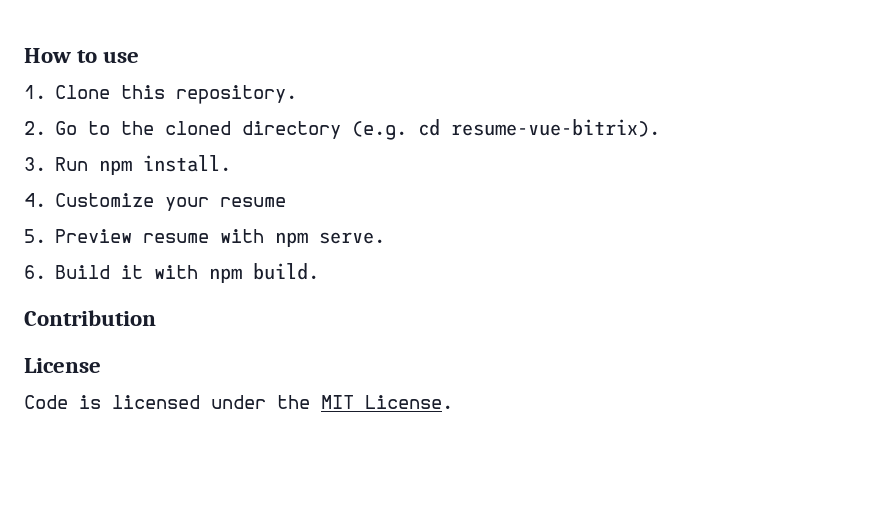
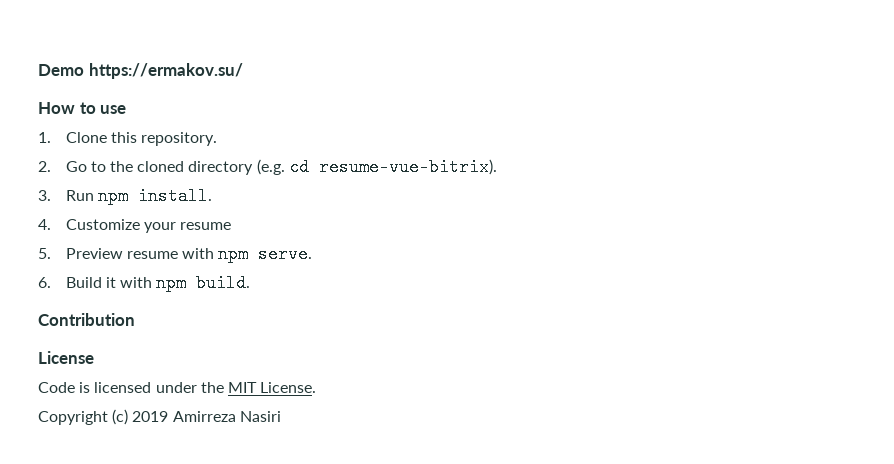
+ Demo https://ermakov.su/
+ Copyright (c) 2019 Amirreza Nasiri

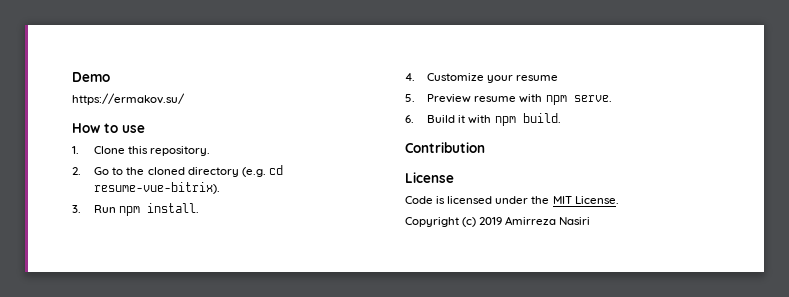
- Demo https://ermakov.su/
+ Demo
+ https://ermakov.su/

